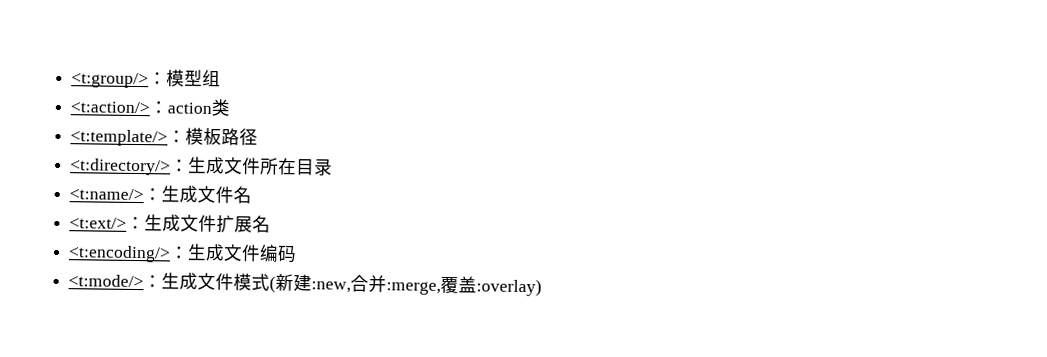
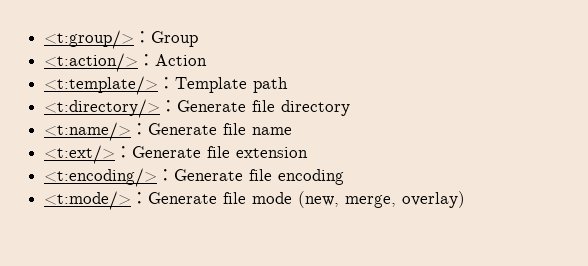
- <t:group/>：模型组
+ <t:group/>：Group
- <t:action/>：action类
+ <t:action/>：Action
- <t:template/>：模板路径
+ <t:template/>：Template path
- <t:directory/>：生成文件所在目录
+ <t:directory/>：Generate file directory
- <t:name/>：生成文件名
+ <t:name/>：Generate file name
- <t:ext/>：生成文件扩展名
+ <t:ext/>：Generate file extension
- <t:encoding/>：生成文件编码
+ <t:encoding/>：Generate file encoding
- <t:mode/>：生成文件模式(新建:new,合并:merge,覆盖:overlay)
+ <t:mode/>：Generate file mode (new, merge, overlay)

